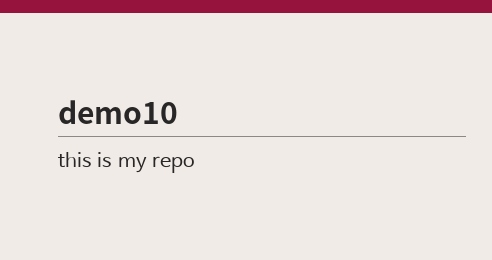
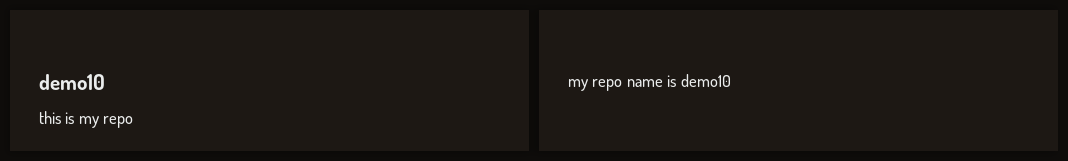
+ my repo name is demo10

